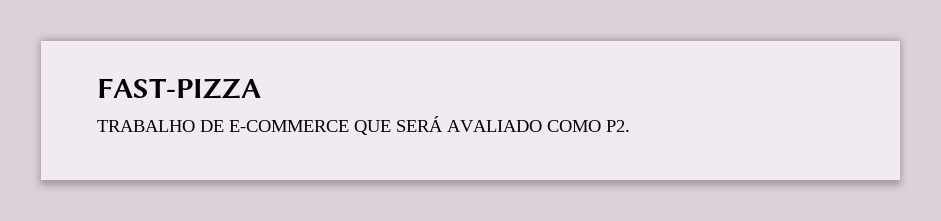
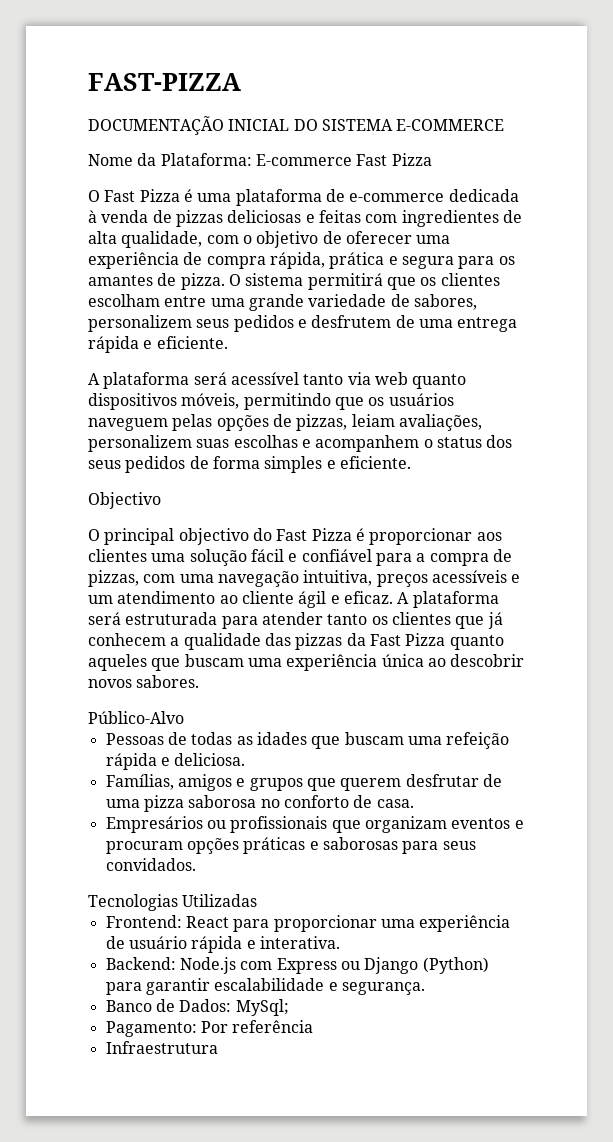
- TRABALHO DE E-COMMERCE QUE SERÁ AVALIADO COMO P2.
+ DOCUMENTAÇÃO INICIAL DO SISTEMA E-COMMERCE
+ Nome da Plataforma: E-commerce Fast Pizza
+ O Fast Pizza é uma plataforma de e-commerce dedicada à venda de pizzas deliciosas e feitas com ingredientes de alta qualidade, com o objetivo de oferecer uma experiência de compra rápida, prática e segura para os amantes de pizza. O sistema permitirá que os clientes escolham entre uma grande variedade de sabores, personalizem seus pedidos e desfrutem de uma entrega rápida e eficiente.
+ A plataforma será acessível tanto via web quanto dispositivos móveis, permitindo que os usuários naveguem pelas opções de pizzas, leiam avaliações, personalizem suas escolhas e acompanhem o status dos seus pedidos de forma simples e eficiente.
+ Objectivo
+ O principal objectivo do Fast Pizza é proporcionar aos clientes uma solução fácil e confiável para a compra de pizzas, com uma navegação intuitiva, preços acessíveis e um atendimento ao cliente ágil e eficaz. A plataforma será estruturada para atender tanto os clientes que já conhecem a qualidade das pizzas da Fast Pizza quanto aqueles que buscam uma experiência única ao descobrir novos sabores.
+ Público-Alvo
+ Pessoas de todas as idades que buscam uma refeição rápida e deliciosa.
+ Famílias, amigos e grupos que querem desfrutar de uma pizza saborosa no conforto de casa.
+ Empresários ou profissionais que organizam eventos e procuram opções práticas e saborosas para seus convidados.
+ Tecnologias Utilizadas
+ Frontend: React para proporcionar uma experiência de usuário rápida e interativa.
+ Backend: Node.js com Express ou Django (Python) para garantir escalabilidade e segurança.
+ Banco de Dados: MySql;
+ Pagamento: Por referência
+ Infraestrutura

